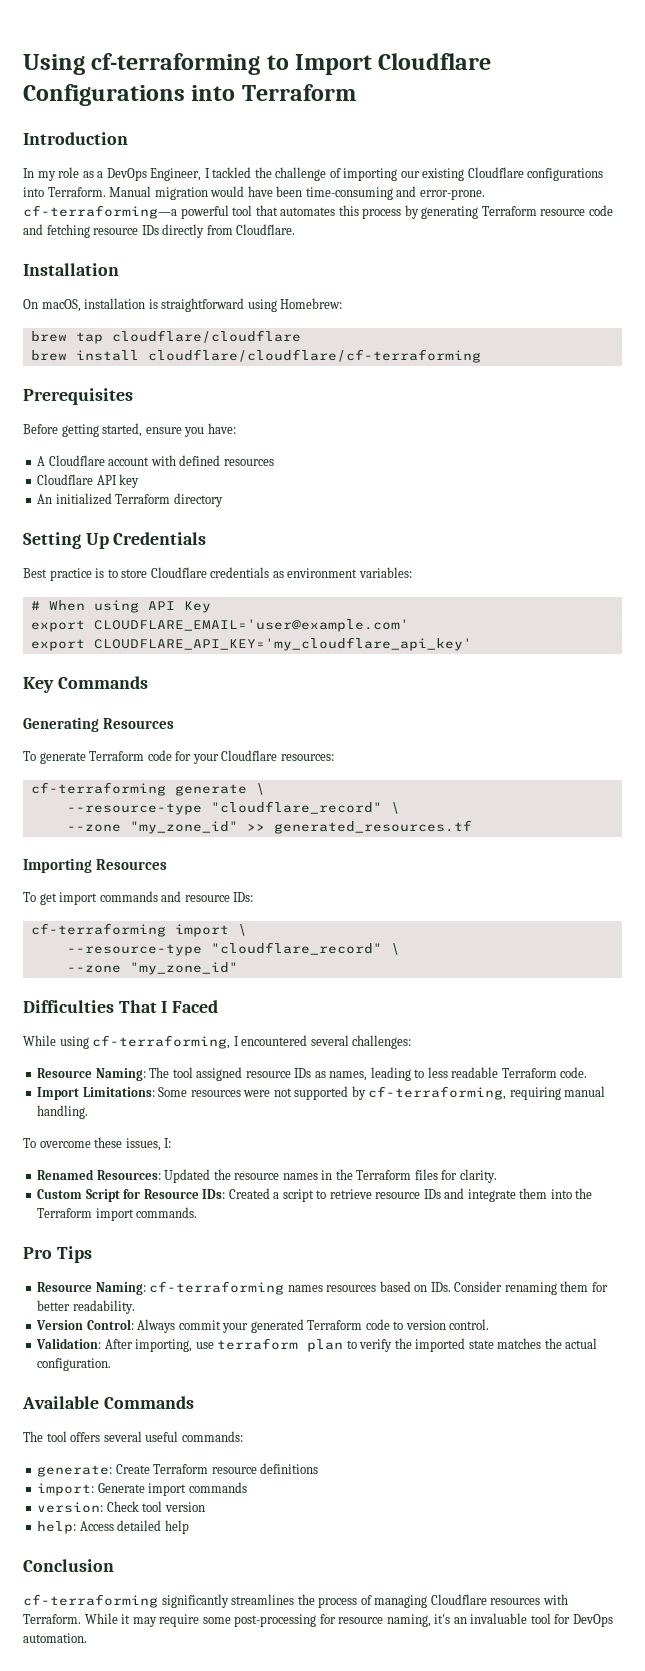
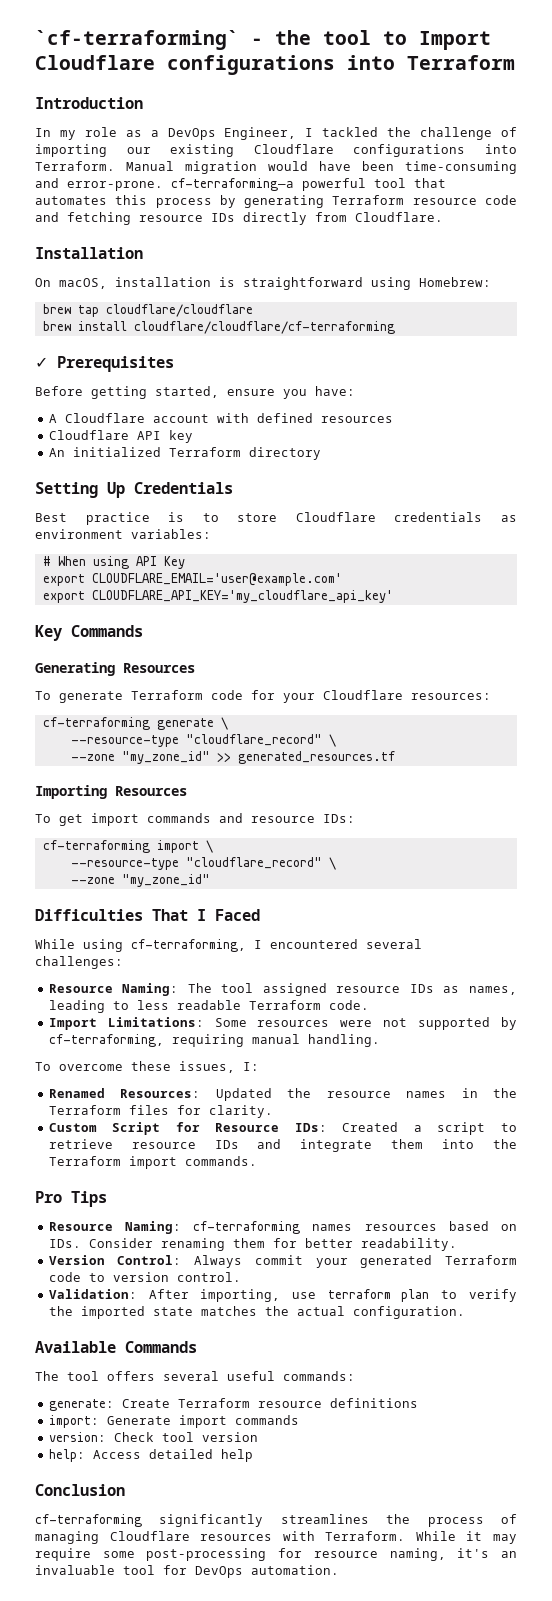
- Using cf-terraforming to Import Cloudflare Configurations into Terraform
+ `cf-terraforming` - the tool to Import Cloudflare configurations into Terraform
- Prerequisites
+ ✓ Prerequisites

